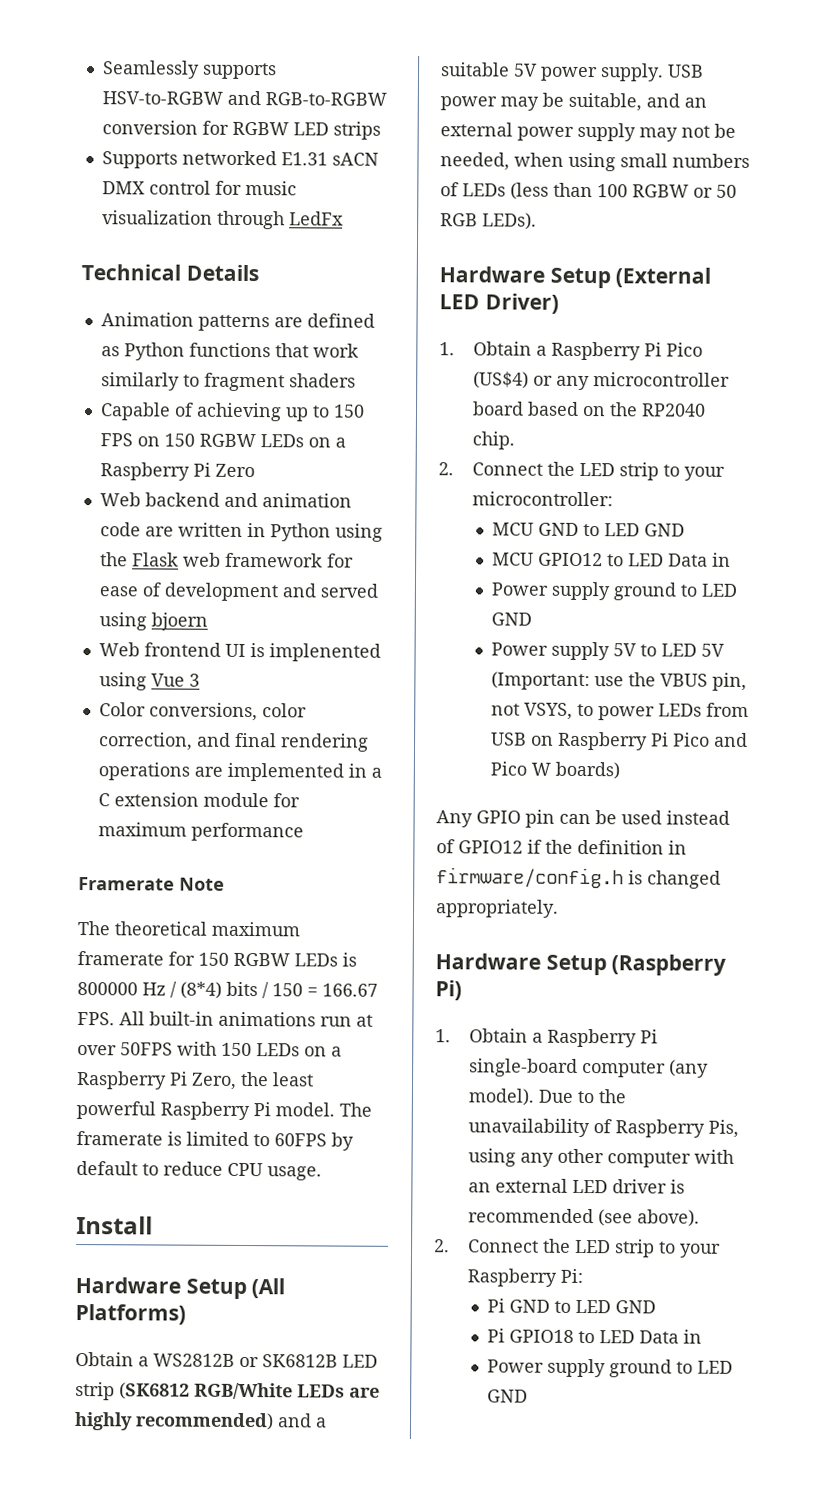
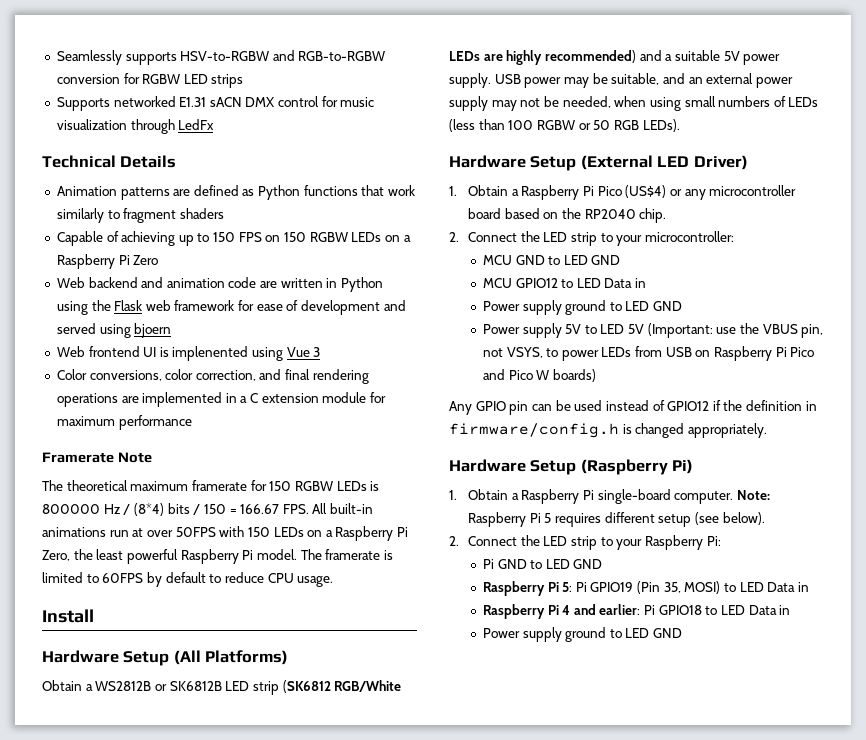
- 1. Obtain a Raspberry Pi single-board computer (any model). Due to the unavailability of Raspberry Pis, using any other computer with an external LED driver is recommended (see above).
+ 1. Obtain a Raspberry Pi single-board computer. Note: Raspberry Pi 5 requires different setup (see below).
- Pi GPIO18 to LED Data in
+ Raspberry Pi 5: Pi GPIO19 (Pin 35, MOSI) to LED Data in
+ Raspberry Pi 4 and earlier: Pi GPIO18 to LED Data in

